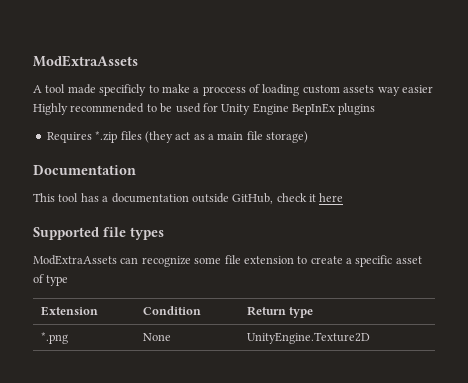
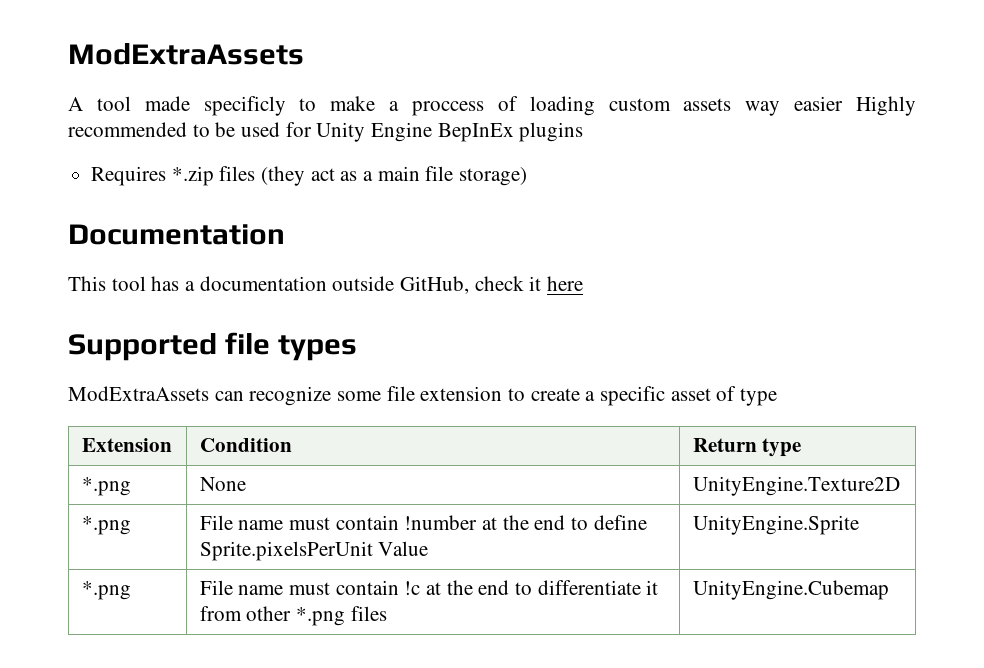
+ *.png | File name must contain !number at the end to define Sprite.pixelsPerUnit Value | UnityEngine.Sprite
+ *.png | File name must contain !c at the end to differentiate it from other *.png files | UnityEngine.Cubemap

